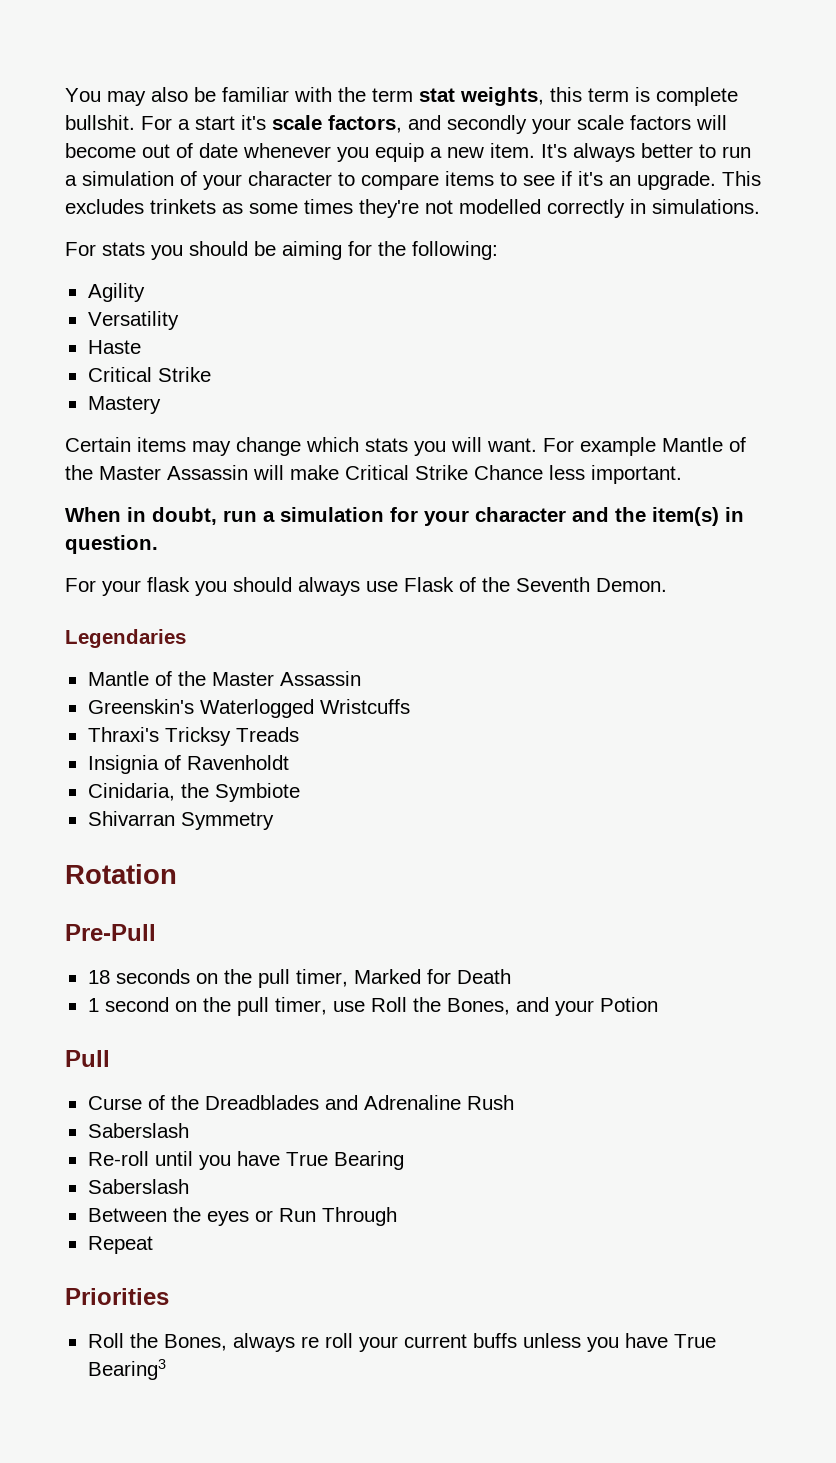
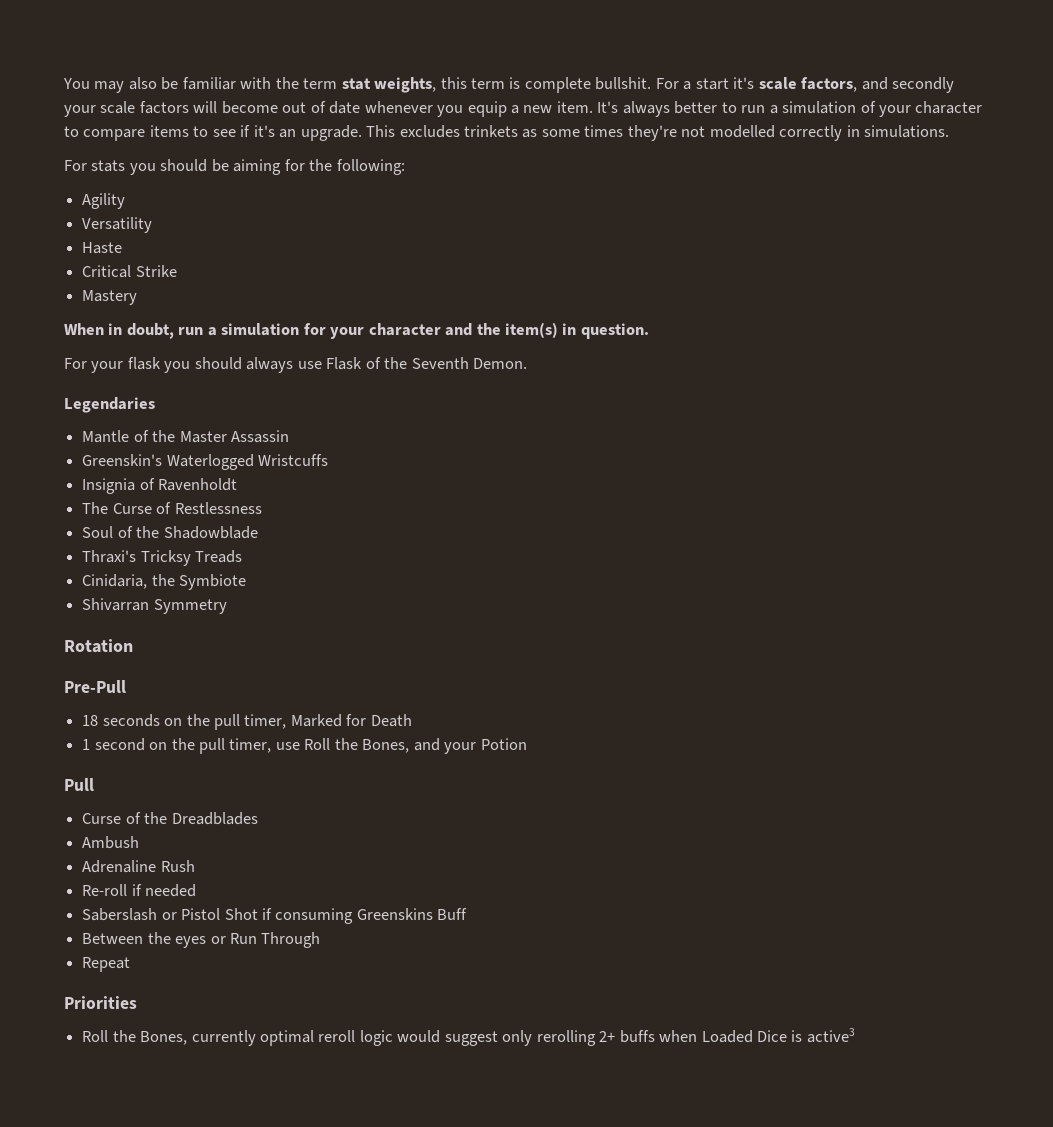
- Certain items may change which stats you will want. For example Mantle of the Master Assassin will make Critical Strike Chance less important.
+ Insignia of Ravenholdt
+ The Curse of Restlessness
+ Soul of the Shadowblade
- Insignia of Ravenholdt
- Curse of the Dreadblades and Adrenaline Rush
- Saberslash
+ Curse of the Dreadblades
+ Ambush
+ Adrenaline Rush
- Re-roll until you have True Bearing
- Saberslash
+ Re-roll if needed
+ Saberslash or Pistol Shot if consuming Greenskins Buff
- Roll the Bones, always re roll your current buffs unless you have True Bearing3
+ Roll the Bones, currently optimal reroll logic would suggest only rerolling 2+ buffs when Loaded Dice is active3

